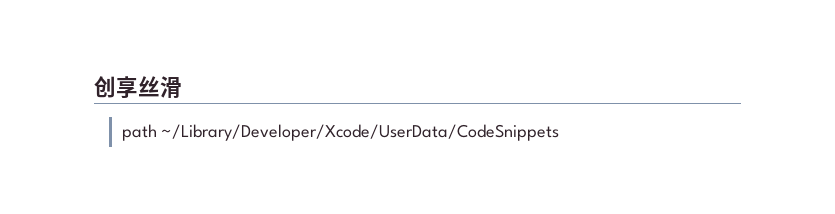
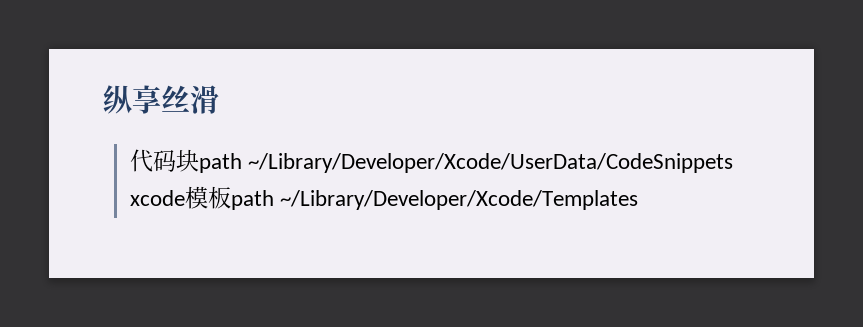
- 创享丝滑
+ 纵享丝滑
- path ~/Library/Developer/Xcode/UserData/CodeSnippets
+ 代码块path ~/Library/Developer/Xcode/UserData/CodeSnippets xcode模板path ~/Library/Developer/Xcode/Templates

